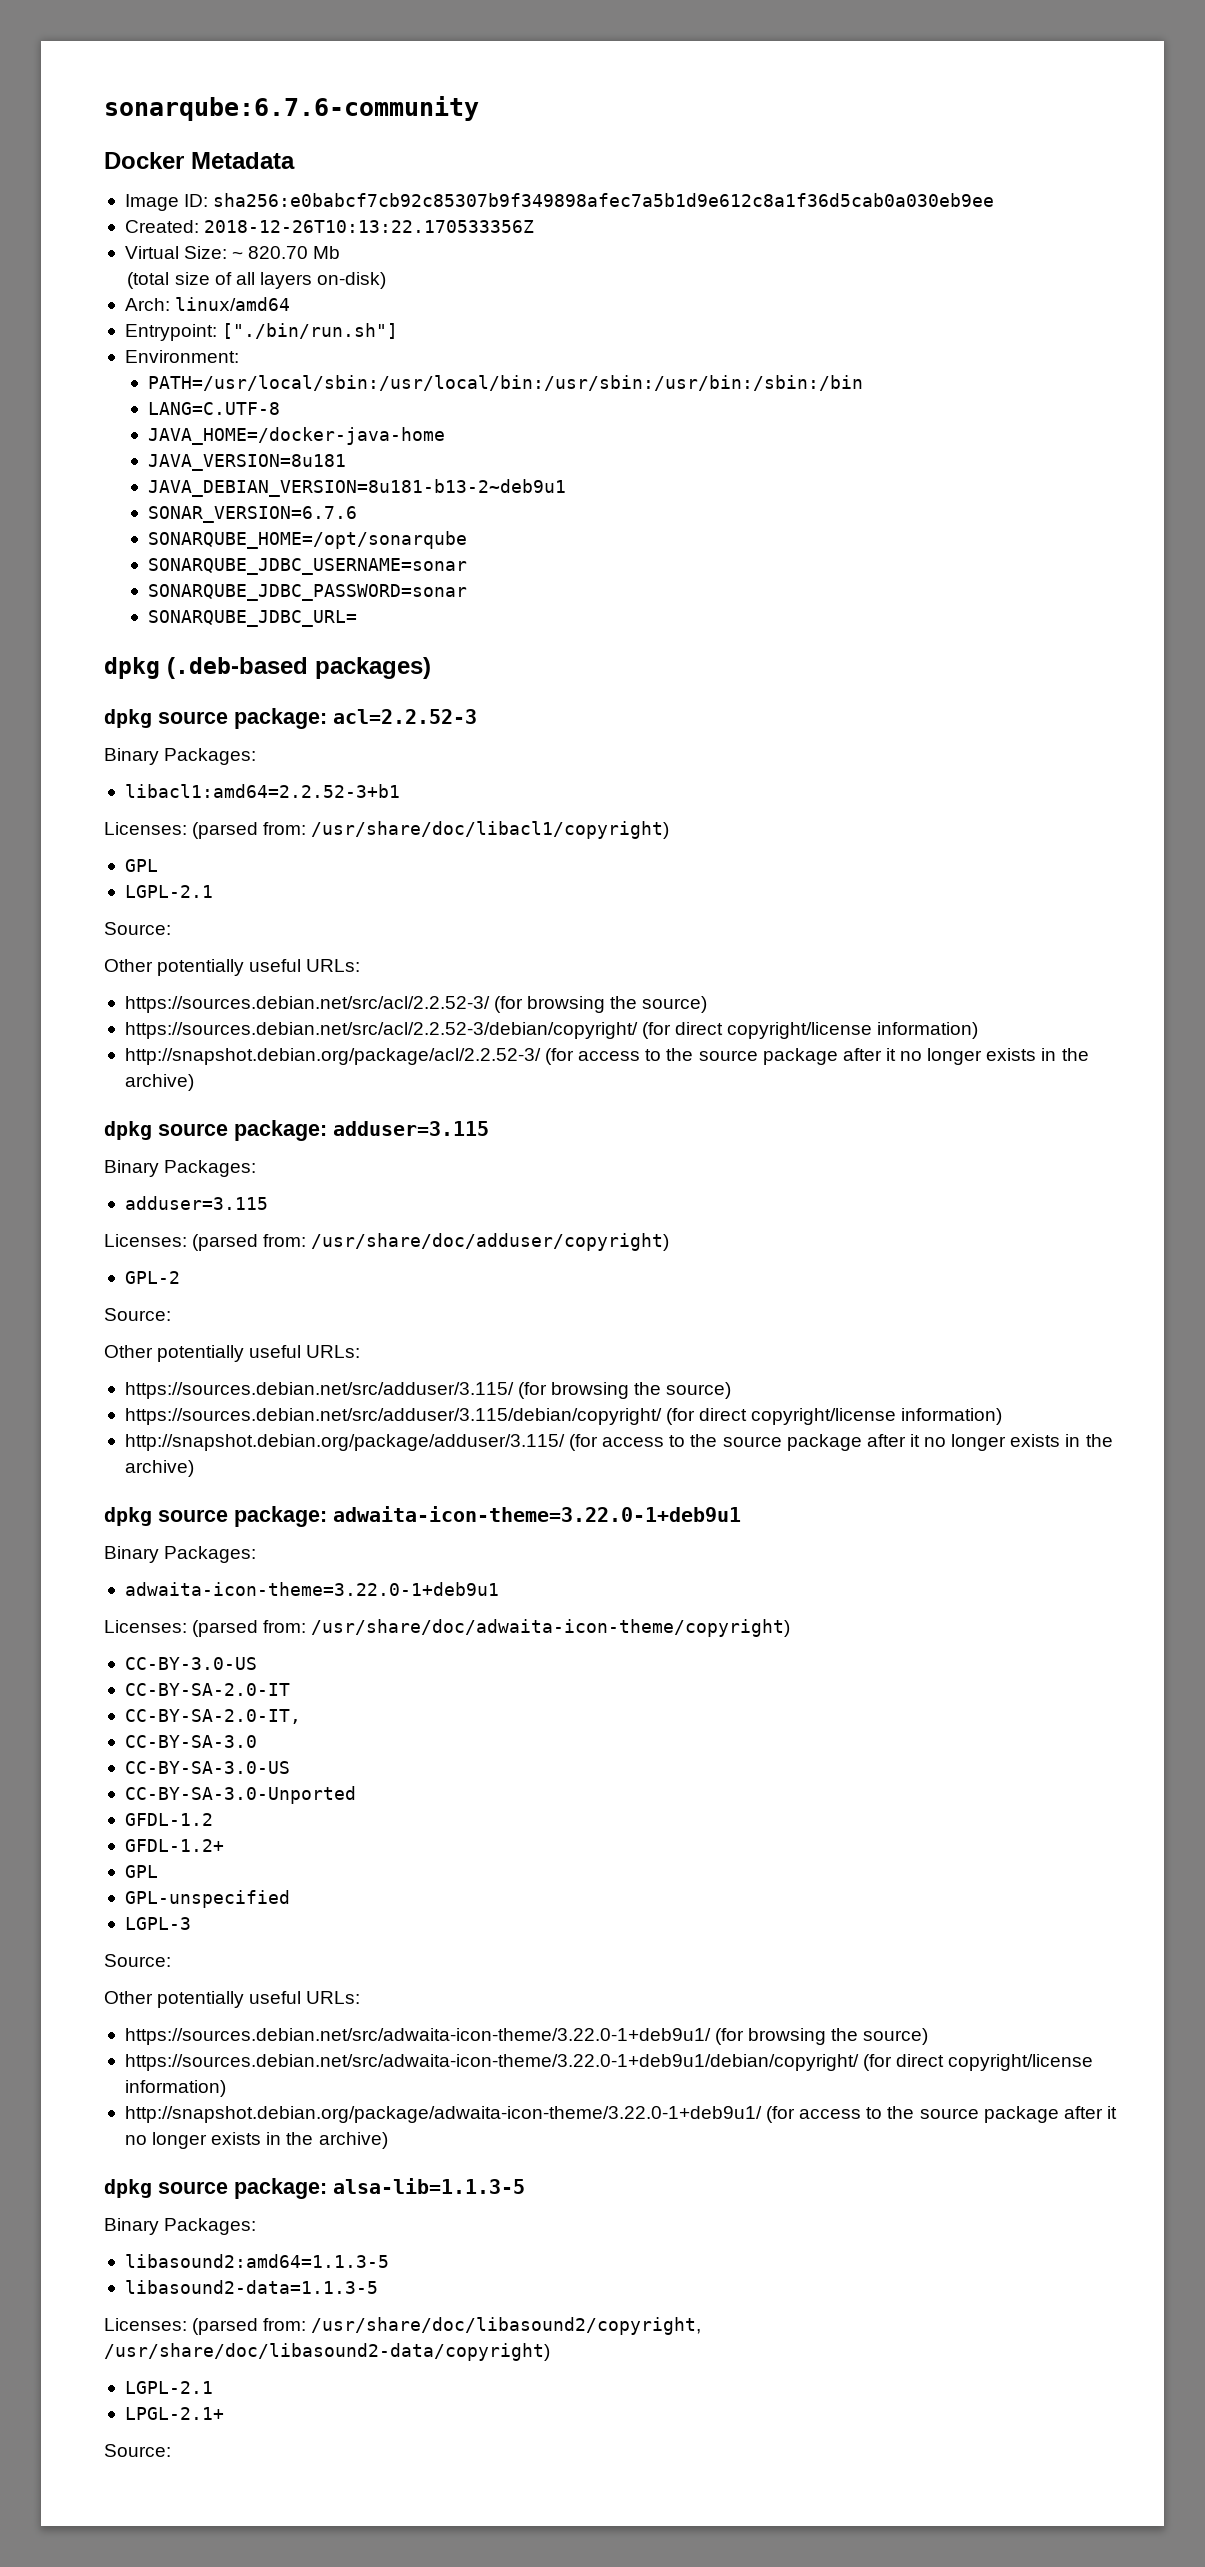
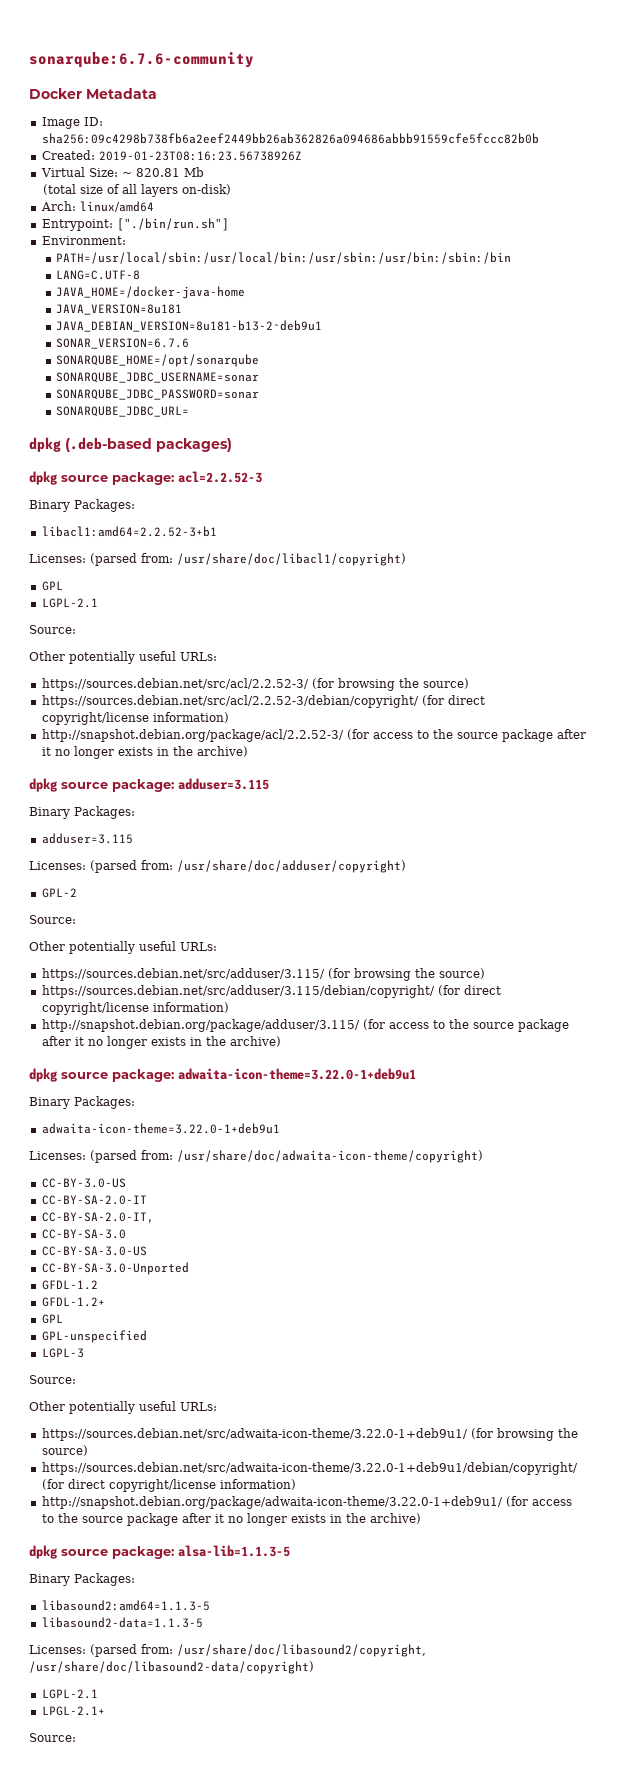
- Image ID: sha256:e0babcf7cb92c85307b9f349898afec7a5b1d9e612c8a1f36d5cab0a030eb9ee
+ Image ID: sha256:09c4298b738fb6a2eef2449bb26ab362826a094686abbb91559cfe5fccc82b0b
- Created: 2018-12-26T10:13:22.170533356Z
+ Created: 2019-01-23T08:16:23.56738926Z
- Virtual Size: ~ 820.70 Mb
+ Virtual Size: ~ 820.81 Mb

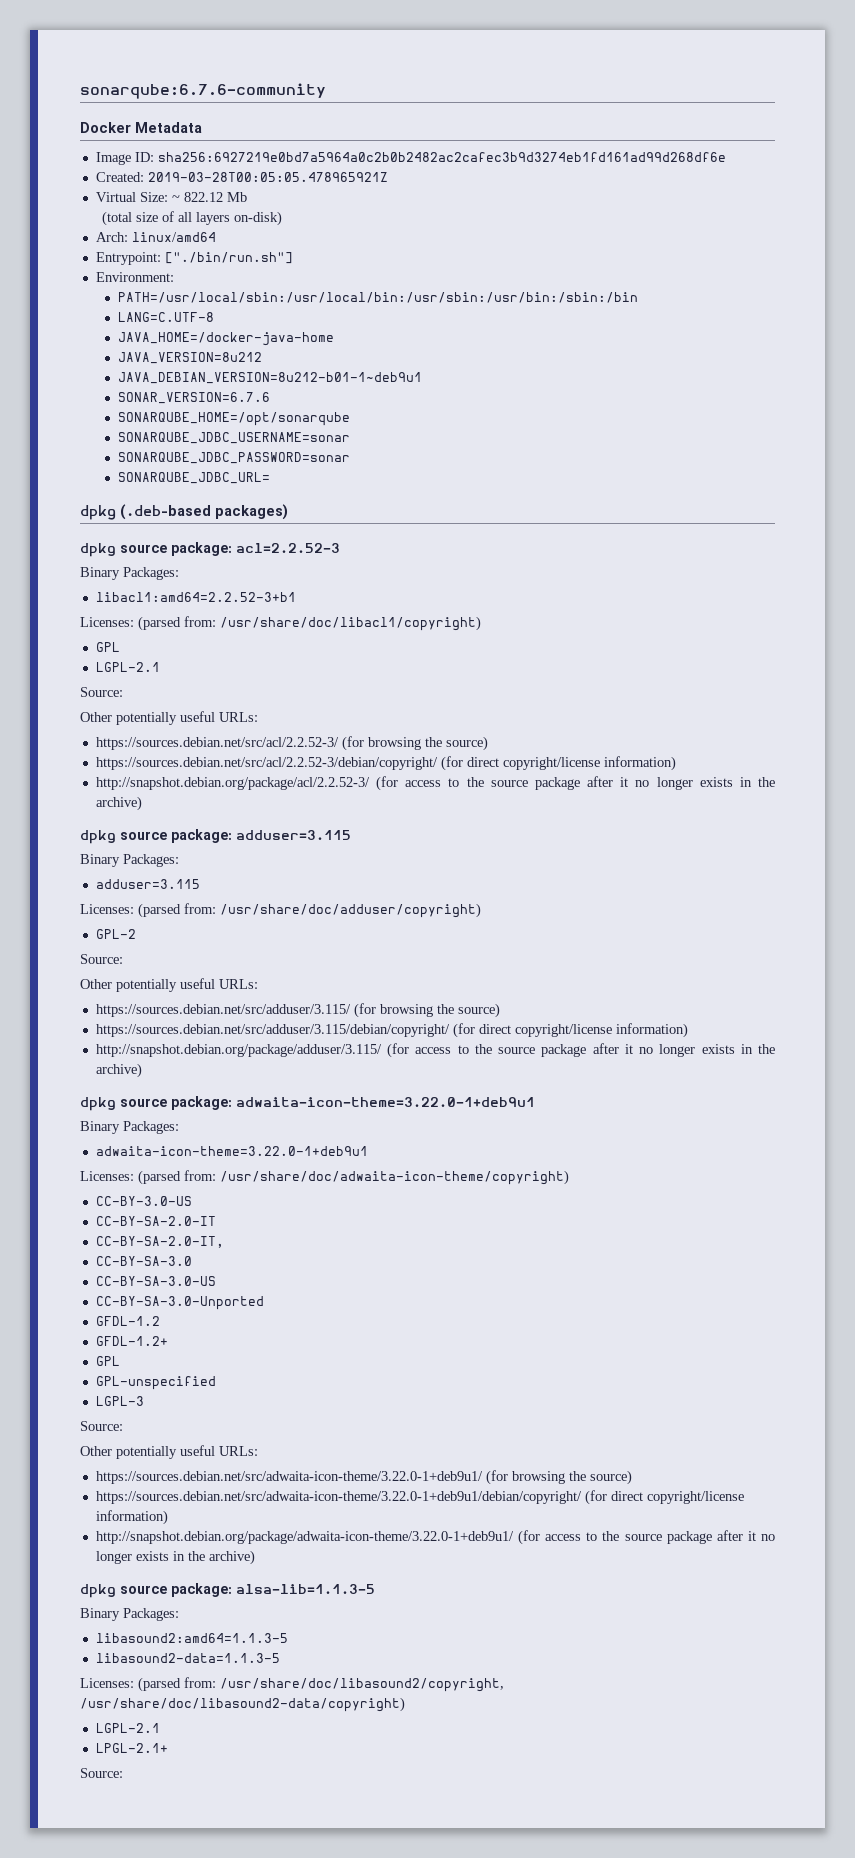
- Image ID: sha256:09c4298b738fb6a2eef2449bb26ab362826a094686abbb91559cfe5fccc82b0b
+ Image ID: sha256:6927219e0bd7a5964a0c2b0b2482ac2cafec3b9d3274eb1fd161ad99d268df6e
- Created: 2019-01-23T08:16:23.56738926Z
+ Created: 2019-03-28T00:05:05.478965921Z
- Virtual Size: ~ 820.81 Mb
+ Virtual Size: ~ 822.12 Mb
- JAVA_VERSION=8u181
- JAVA_DEBIAN_VERSION=8u181-b13-2~deb9u1
+ JAVA_VERSION=8u212
+ JAVA_DEBIAN_VERSION=8u212-b01-1~deb9u1

